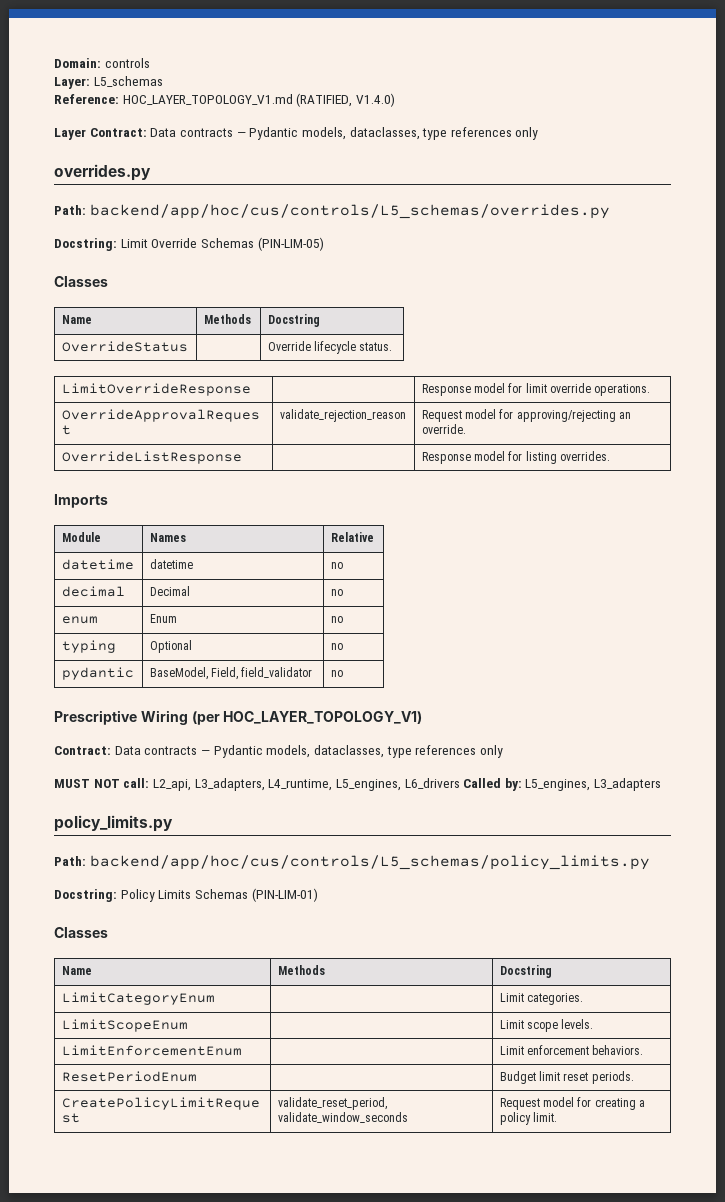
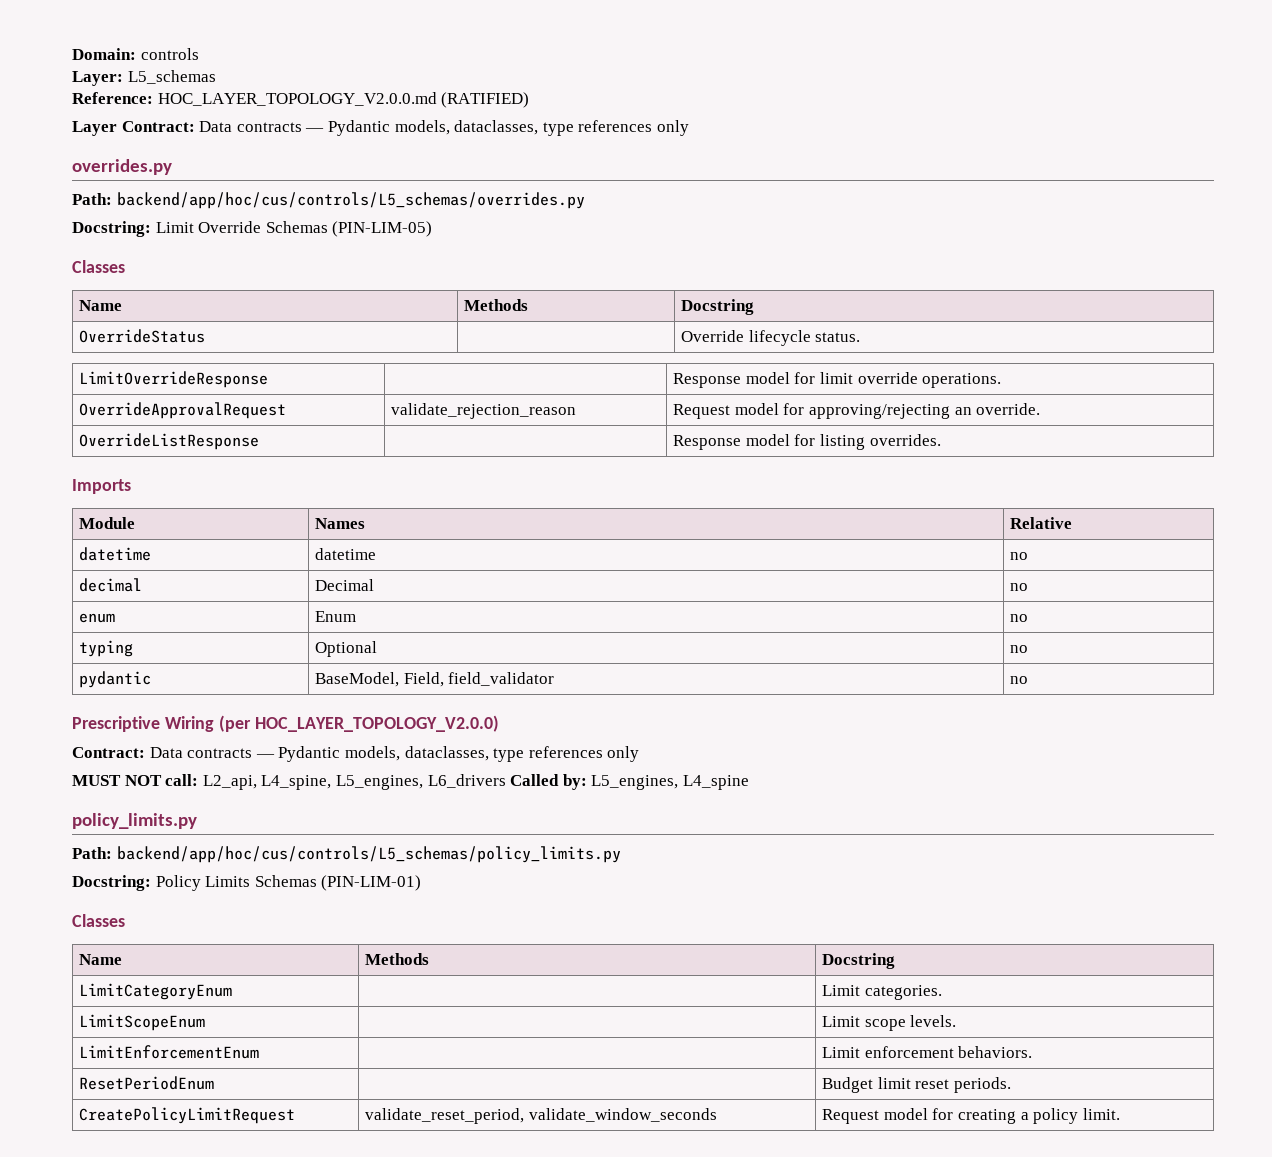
- Reference: HOC_LAYER_TOPOLOGY_V1.md (RATIFIED, V1.4.0)
+ Reference: HOC_LAYER_TOPOLOGY_V2.0.0.md (RATIFIED)
- Prescriptive Wiring (per HOC_LAYER_TOPOLOGY_V1)
+ Prescriptive Wiring (per HOC_LAYER_TOPOLOGY_V2.0.0)
- MUST NOT call: L2_api, L3_adapters, L4_runtime, L5_engines, L6_drivers Called by: L5_engines, L3_adapters
+ MUST NOT call: L2_api, L4_spine, L5_engines, L6_drivers Called by: L5_engines, L4_spine

